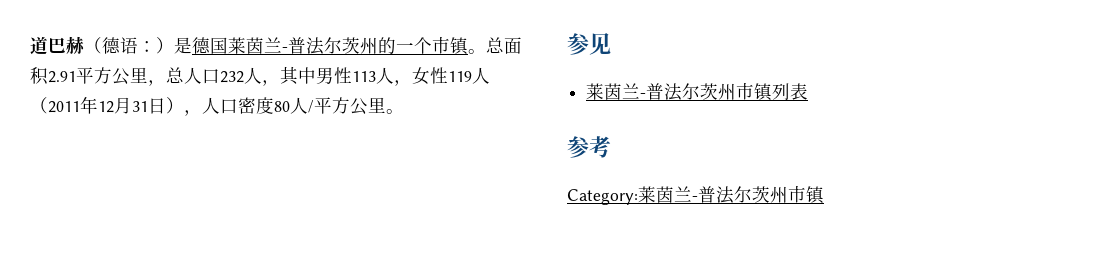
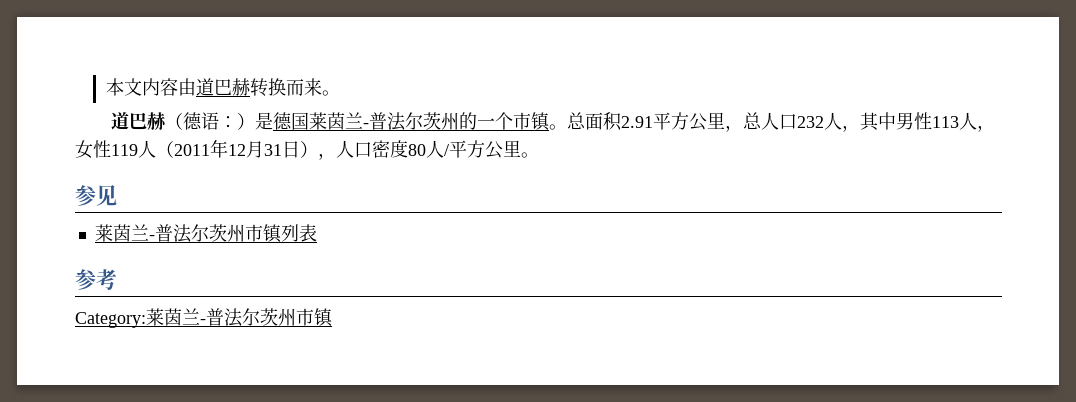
+ 本文内容由道巴赫转换而来。

